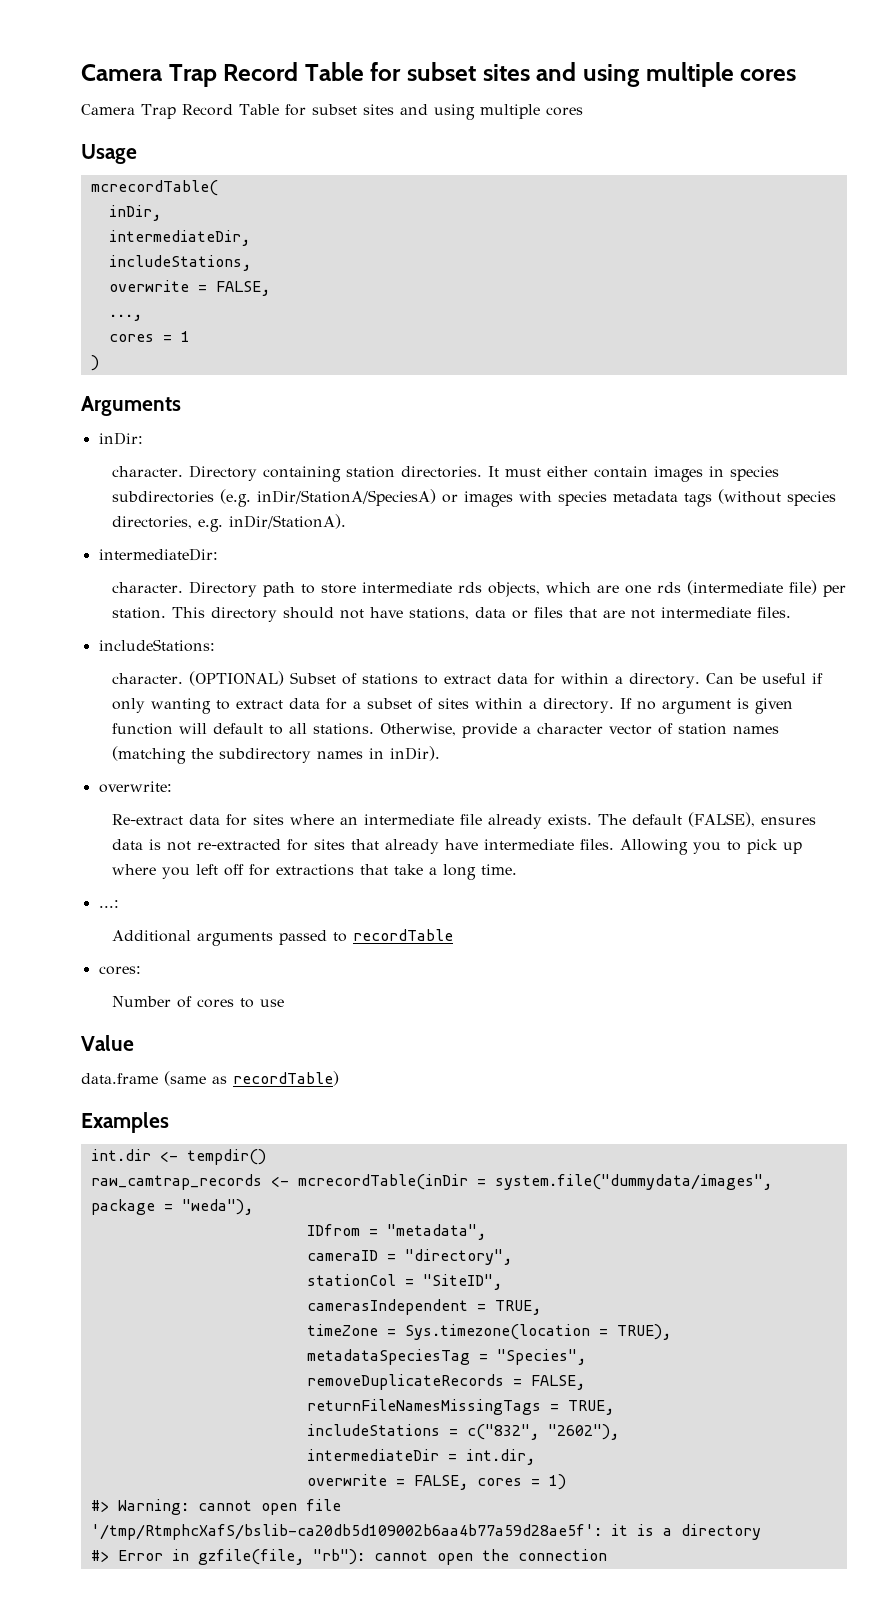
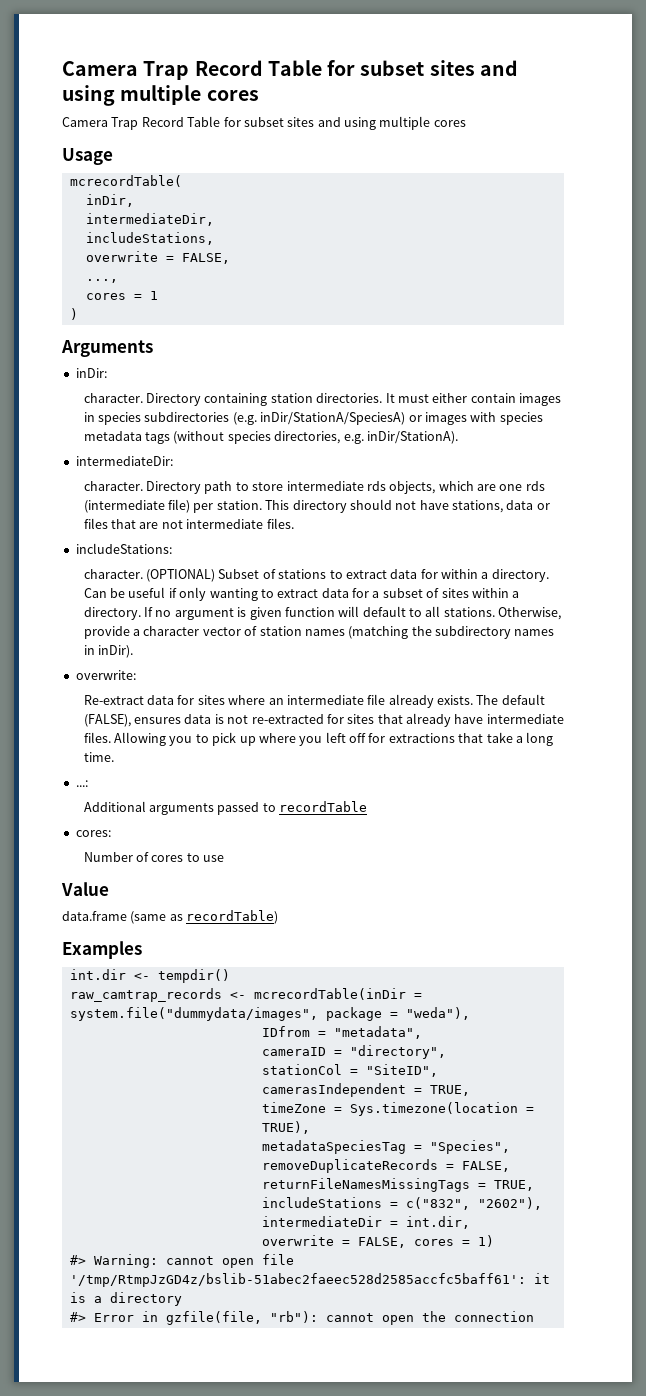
- #> Warning: cannot open file '/tmp/RtmphcXafS/bslib-ca20db5d109002b6aa4b77a59d28ae5f': it is a directory
+ #> Warning: cannot open file '/tmp/RtmpJzGD4z/bslib-51abec2faeec528d2585accfc5baff61': it is a directory

